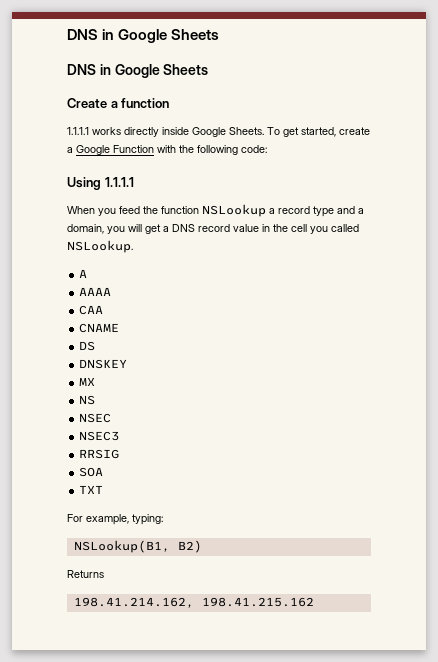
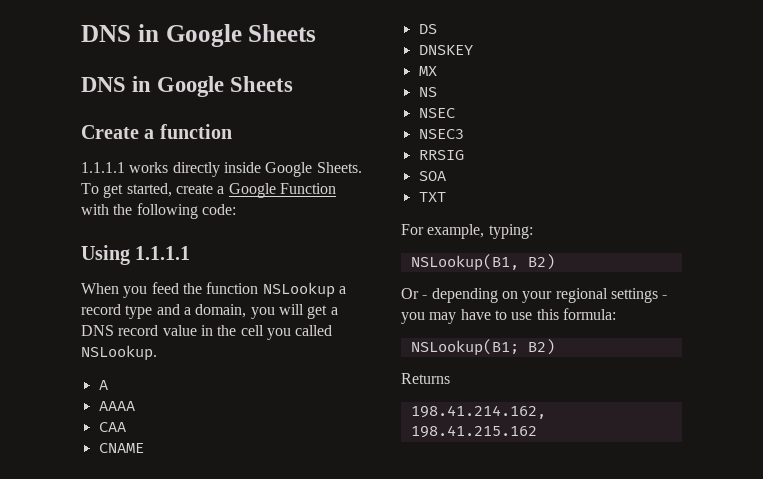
+ Or - depending on your regional settings - you may have to use this formula:
+ NSLookup(B1; B2)

